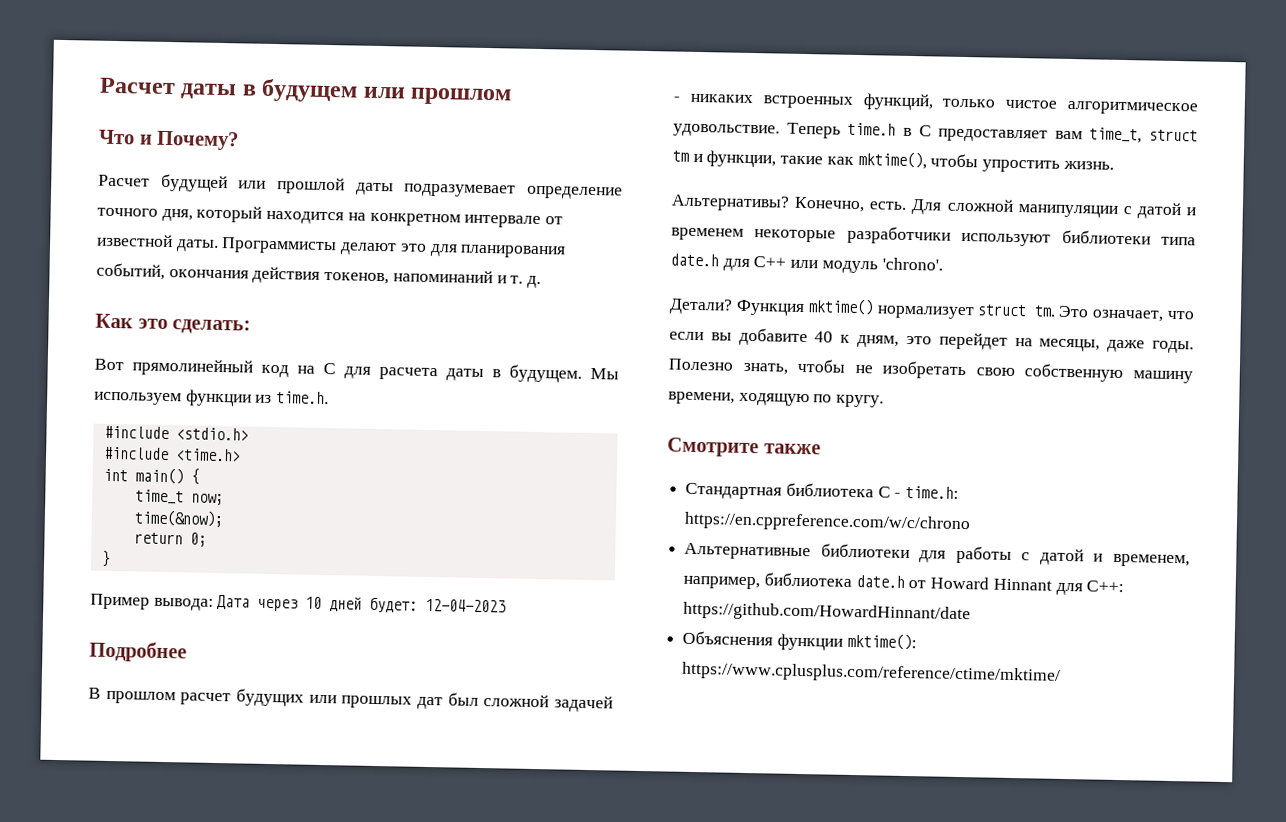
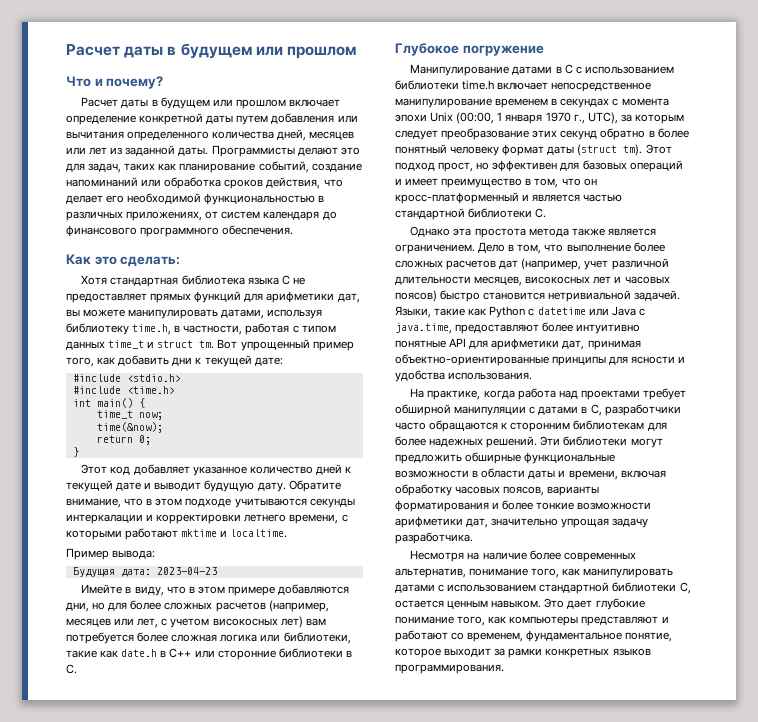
- Что и Почему?
- Расчет будущей или прошлой даты подразумевает определение точного дня, который находится на конкретном интервале от известной даты.
+ Что и почему?
+ Расчет даты в будущем или прошлом включает определение конкретной даты путем добавления или вычитания определенного количества дней, месяцев или лет из заданной даты.
- Программисты делают это для планирования событий, окончания действия токенов, напоминаний и т. д.
+ Программисты делают это для задач, таких как планирование событий, создание напоминаний или обработка сроков действия, что делает его необходимой функциональностью в различных приложениях, от систем календаря до финансового программного обеспечения.
  Как это сделать:
- Вот прямолинейный код на C для расчета даты в будущем. Мы используем функции из time.h.
+ Хотя стандартная библиотека языка C не предоставляет прямых функций для арифметики дат, вы можете манипулировать датами, используя библиотеку time.h, в частности, работая с типом данных time_t и struct tm. Вот упрощенный пример того, как добавить дни к текущей дате:
- Пример вывода: Дата через 10 дней будет: 12-04-2023
- Подробнее
- В прошлом расчет будущих или прошлых дат был сложной задачей - никаких встроенных функций, только чистое алгоритмическое удовольствие. Теперь time.h в C предоставляет вам time_t, struct tm и функции, такие как mktime(), чтобы упростить жизнь.
- Альтернативы? Конечно, есть. Для сложной манипуляции с датой и временем некоторые разработчики используют библиотеки типа date.h для C++ или модуль 'chrono'.
- Детали? Функция mktime() нормализует struct tm. Это означает, что если вы добавите 40 к дням, это перейдет на месяцы, даже годы. Полезно знать, чтобы не изобретать свою собственную машину времени, ходящую по кругу.
- Смотрите также
- Cтандартная библиотека C - time.h: https://en.cppreference.com/w/c/chrono
- Альтернативные библиотеки для работы с датой и временем, например, библиотека date.h от Howard Hinnant для C++: https://github.com/HowardHinnant/date
- Объяснения функции mktime(): https://www.cplusplus.com/reference/ctime/mktime/
+ Этот код добавляет указанное количество дней к текущей дате и выводит будущую дату. Обратите внимание, что в этом подходе учитываются секунды интеркалации и корректировки летнего времени, с которыми работают mktime и localtime.
+ Пример вывода:
+ Будущая дата: 2023-04-23
+ Имейте в виду, что в этом примере добавляются дни, но для более сложных расчетов (например, месяцев или лет, с учетом високосных лет) вам потребуется более сложная логика или библиотеки, такие как date.h в C++ или сторонние библиотеки в C.
+ Глубокое погружение
+ Манипулирование датами в C с использованием библиотеки time.h включает непосредственное манипулирование временем в секундах с момента эпохи Unix (00:00, 1 января 1970 г., UTC), за которым следует преобразование этих секунд обратно в более понятный человеку формат даты (struct tm). Этот подход прост, но эффективен для базовых операций и имеет преимущество в том, что он кросс-платформенный и является частью стандартной библиотеки C.
+ Однако эта простота метода также является ограничением. Дело в том, что выполнение более сложных расчетов дат (например, учет различной длительности месяцев, високосных лет и часовых поясов) быстро становится нетривиальной задачей. Языки, такие как Python с datetime или Java с java.time, предоставляют более интуитивно понятные API для арифметики дат, принимая объектно-ориентированные принципы для ясности и удобства использования.
+ На практике, когда работа над проектами требует обширной манипуляции с датами в C, разработчики часто обращаются к сторонним библиотекам для более надежных решений. Эти библиотеки могут предложить обширные функциональные возможности в области даты и времени, включая обработку часовых поясов, варианты форматирования и более тонкие возможности арифметики дат, значительно упрощая задачу разработчика.
+ Несмотря на наличие более современных альтернатив, понимание того, как манипулировать датами с использованием стандартной библиотеки C, остается ценным навыком. Это дает глубокие понимание того, как компьютеры представляют и работают со временем, фундаментальное понятие, которое выходит за рамки конкретных языков программирования.

